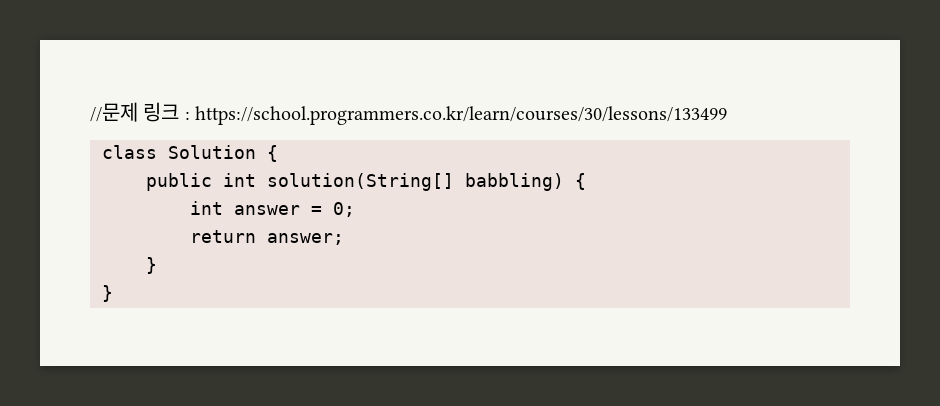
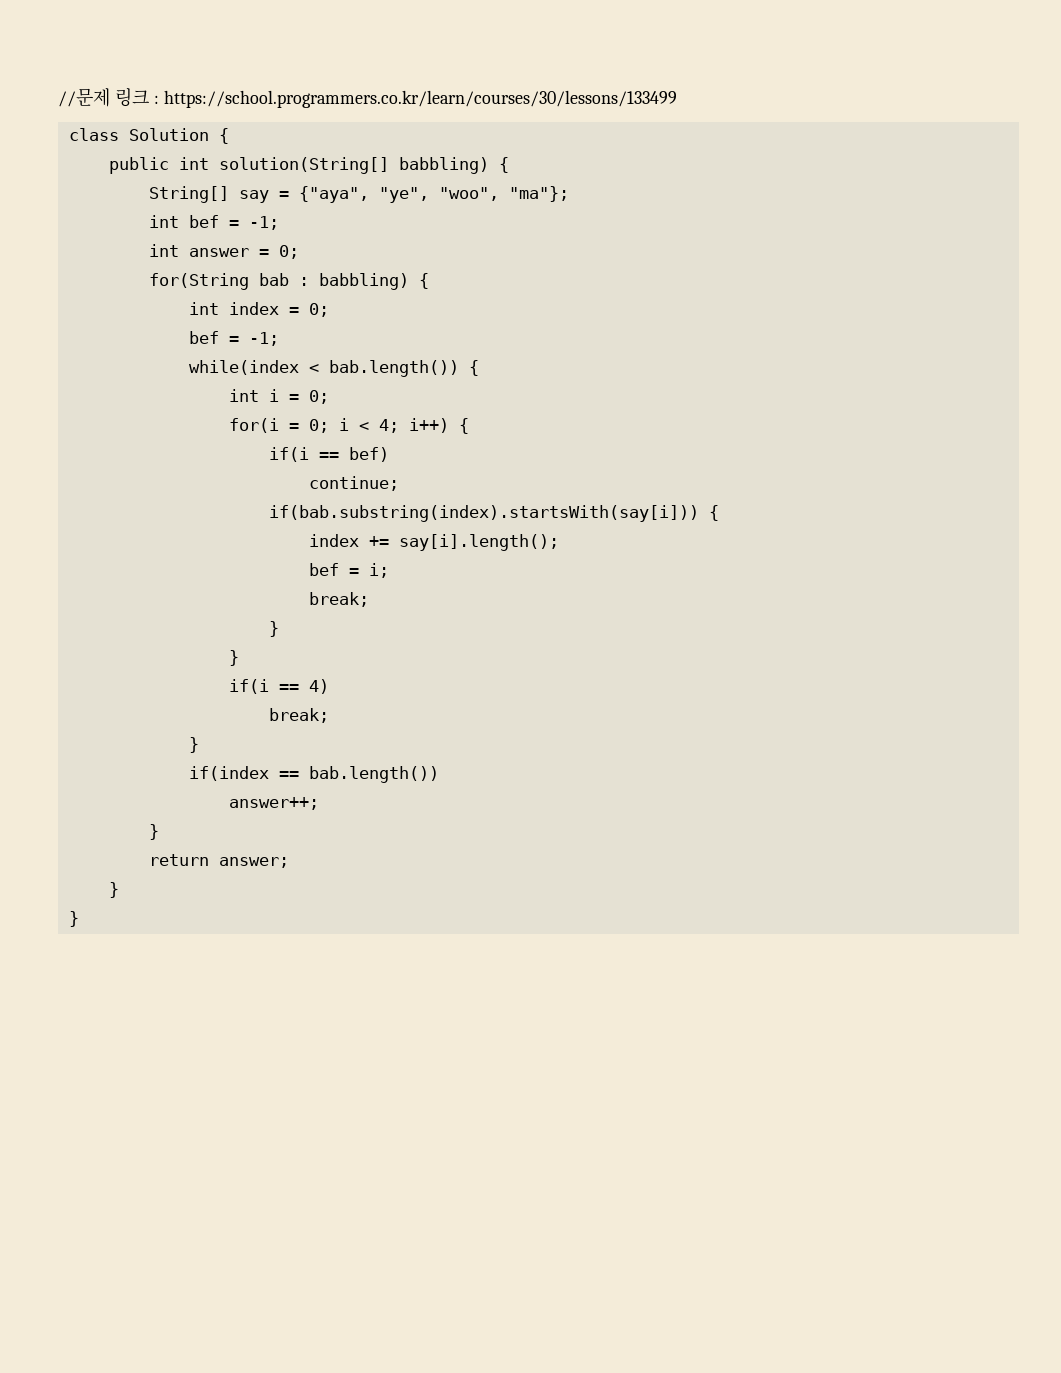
+ String[] say = {"aya", "ye", "woo", "ma"};
+ int bef = -1;
  int answer = 0;
+ for(String bab : babbling) {
+ int index = 0;
+ bef = -1;
+ while(index < bab.length()) {
+ int i = 0;
+ for(i = 0; i < 4; i++) {
+ if(i == bef)
+ continue;
+ if(bab.substring(index).startsWith(say[i])) {
+ index += say[i].length();
+ bef = i;
+ break;
+ }
+ }
+ if(i == 4)
+ break;
+ }
+ if(index == bab.length())
+ answer++;
+ }

